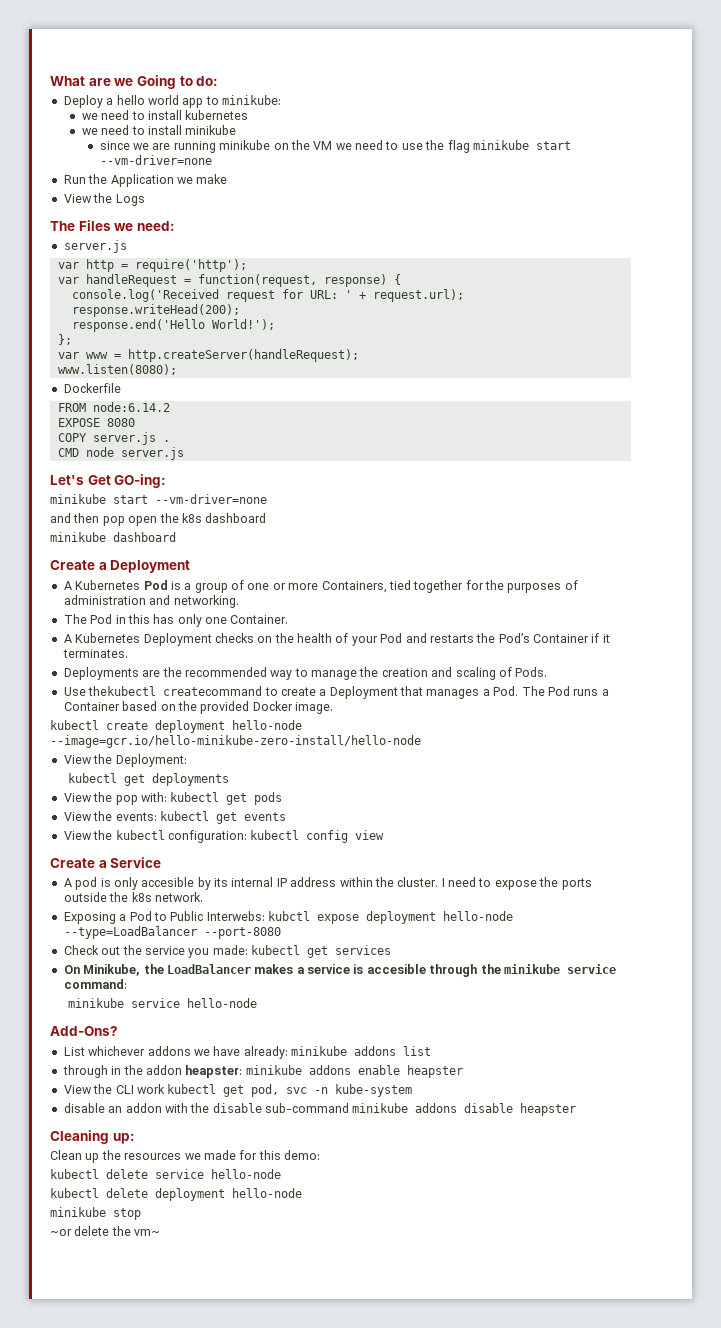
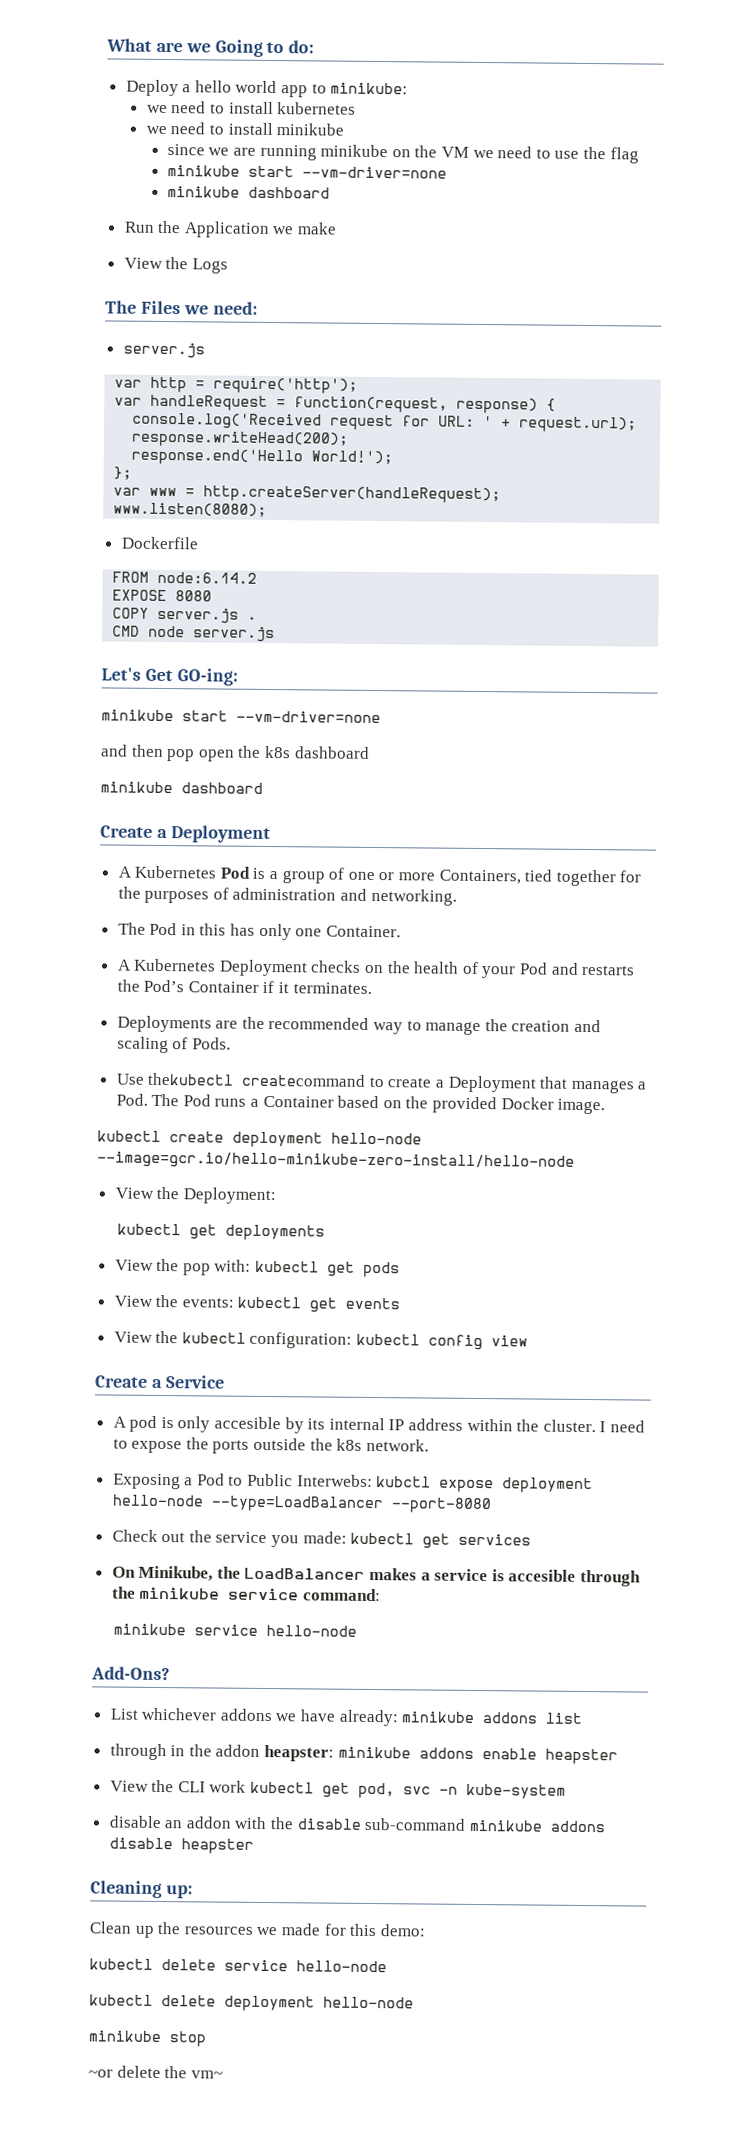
- since we are running minikube on the VM we need to use the flag minikube start --vm-driver=none
+ since we are running minikube on the VM we need to use the flag
+ minikube start --vm-driver=none
+ minikube dashboard

